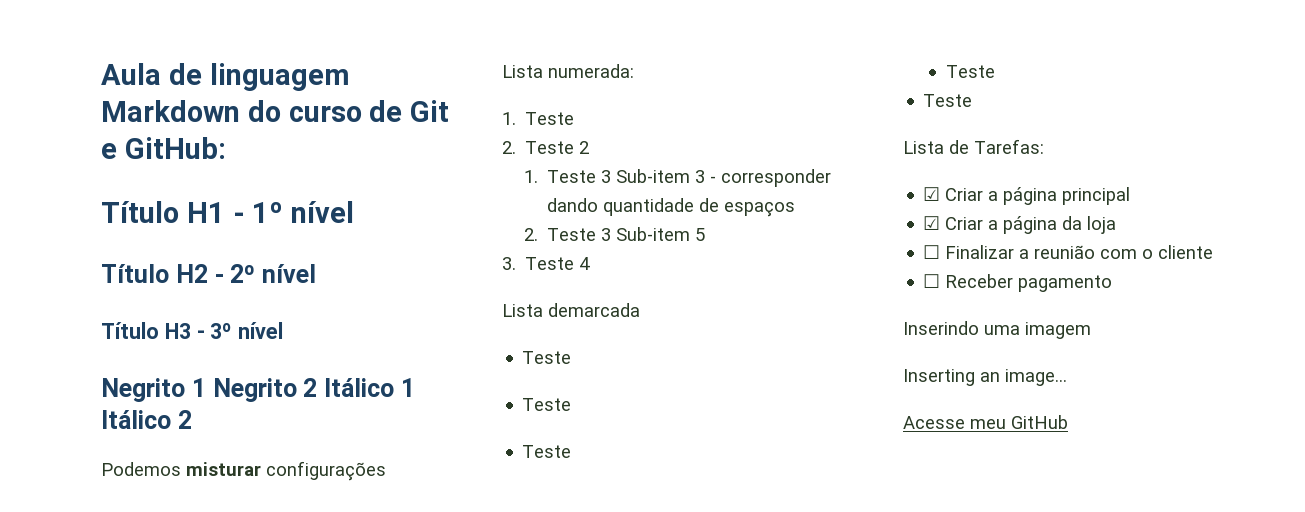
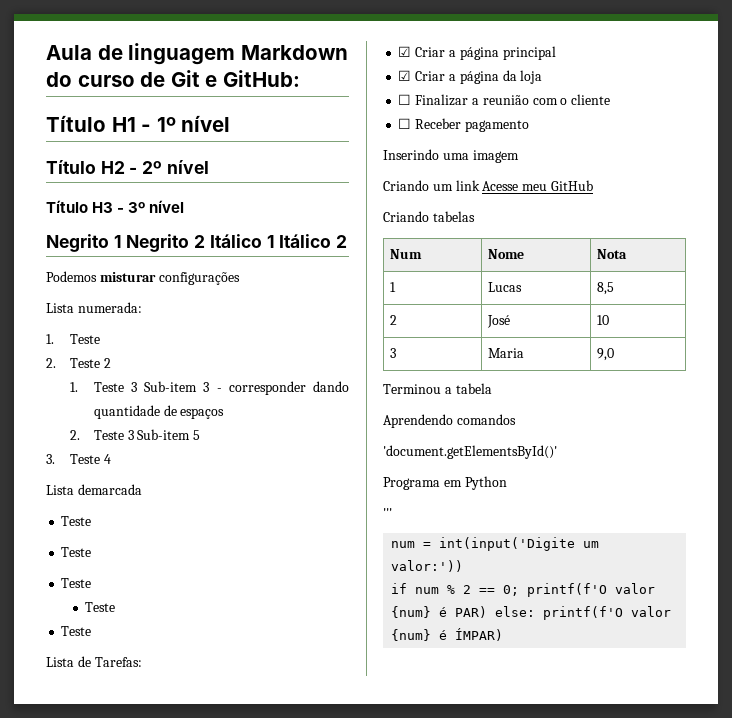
- Inserting an image...
- Acesse meu GitHub
+ Criando um link Acesse meu GitHub
+ Criando tabelas
+ Num | Nome | Nota
+ 1 | Lucas | 8,5
+ 2 | José | 10
+ 3 | Maria | 9,0
+ Terminou a tabela
+ Aprendendo comandos
+ 'document.getElementsById()'
+ Programa em Python
+ '''
+ num = int(input('Digite um valor:'))
+ if num % 2 == 0; printf(f'O valor {num} é PAR) else: printf(f'O valor {num} é ÍMPAR)

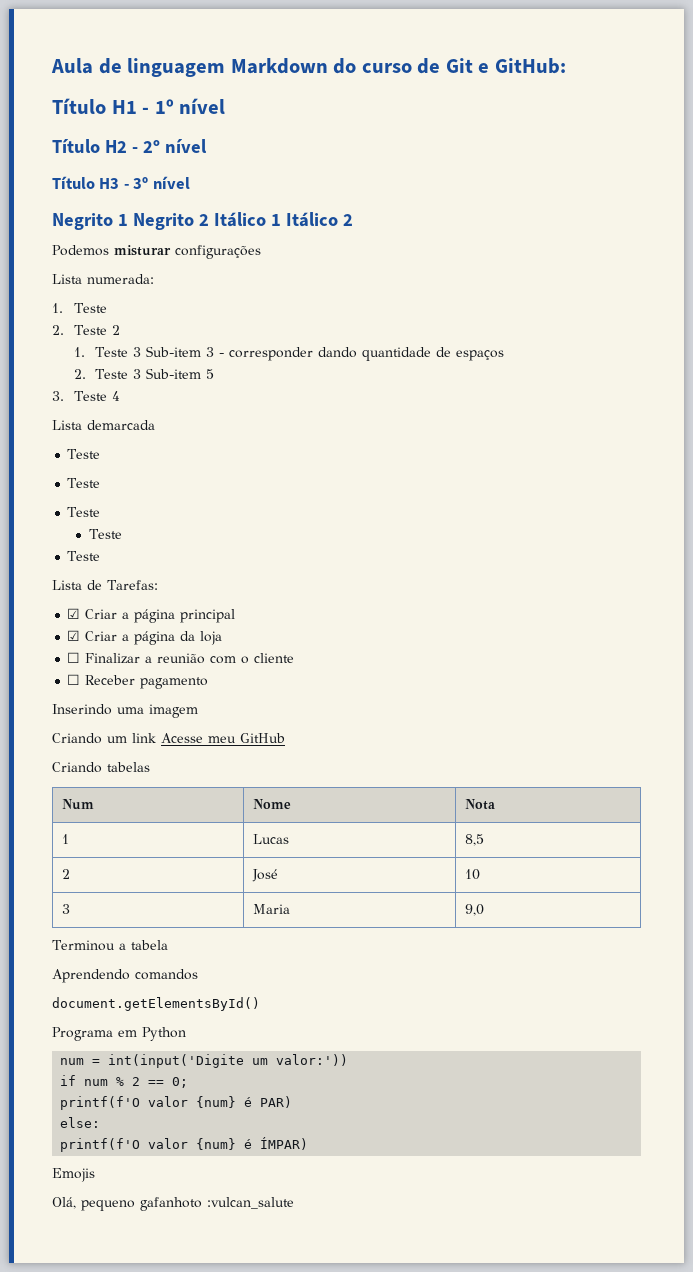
- 'document.getElementsById()'
+ document.getElementsById()
- '''
- if num % 2 == 0; printf(f'O valor {num} é PAR) else: printf(f'O valor {num} é ÍMPAR)
+ if num % 2 == 0;
+ printf(f'O valor {num} é PAR)
+ else:
+ printf(f'O valor {num} é ÍMPAR)
+ Emojis
+ Olá, pequeno gafanhoto :vulcan_salute

